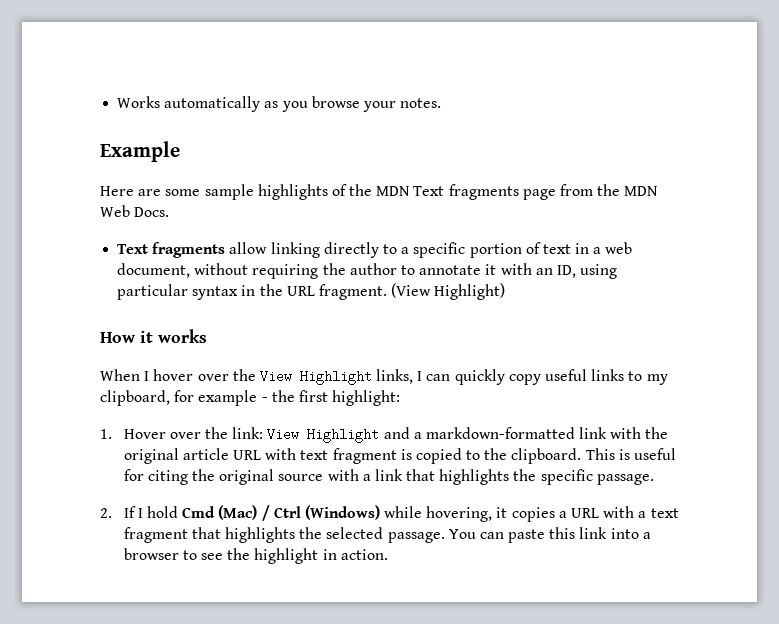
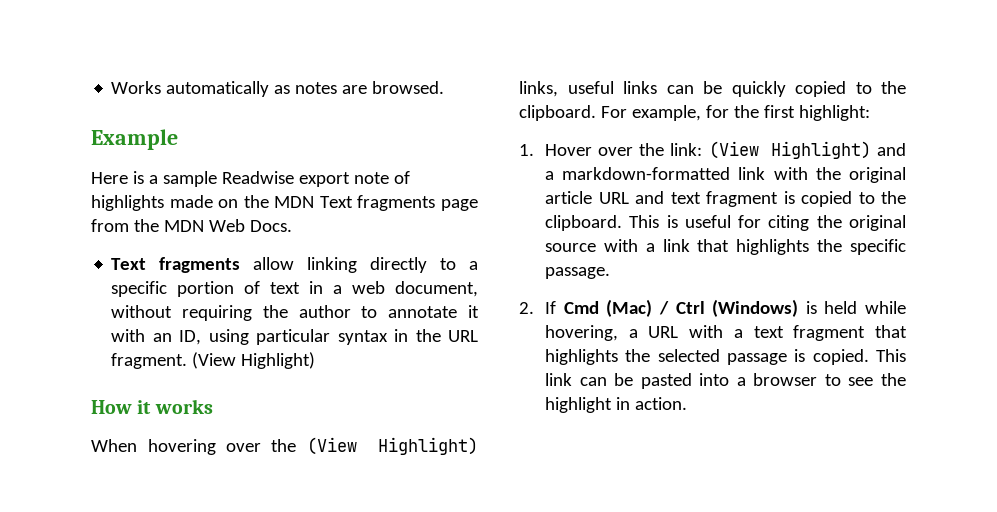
- Works automatically as you browse your notes.
+ Works automatically as notes are browsed.
  Example
- Here are some sample highlights of the MDN Text fragments page from the MDN Web Docs.
+ Here is a sample Readwise export note of highlights made on the MDN Text fragments page from the MDN Web Docs.
- When I hover over the View Highlight links, I can quickly copy useful links to my clipboard, for example - the first highlight:
+ When hovering over the (View Highlight) links, useful links can be quickly copied to the clipboard. For example, for the first highlight:
- 1. Hover over the link: View Highlight and a markdown-formatted link with the original article URL with text fragment is copied to the clipboard.
+ 1. Hover over the link: (View Highlight) and a markdown-formatted link with the original article URL and text fragment is copied to the clipboard.
- 2. If I hold Cmd (Mac) / Ctrl (Windows) while hovering, it copies a URL with a text fragment that highlights the selected passage. You can paste this link into a browser to see the highlight in action.
+ 2. If Cmd (Mac) / Ctrl (Windows) is held while hovering, a URL with a text fragment that highlights the selected passage is copied. This link can be pasted into a browser to see the highlight in action.

